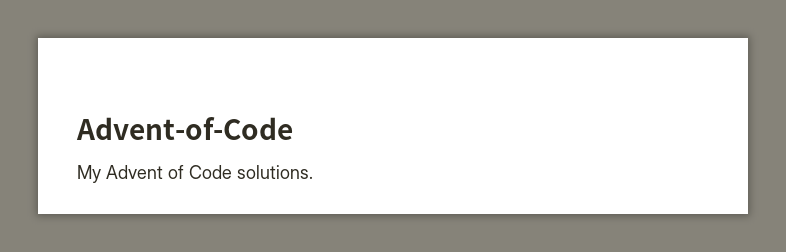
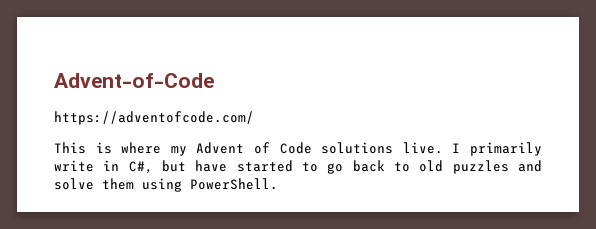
- My Advent of Code solutions.
+ https://adventofcode.com/
+ This is where my Advent of Code solutions live. I primarily write in C#, but have started to go back to old puzzles and solve them using PowerShell.

